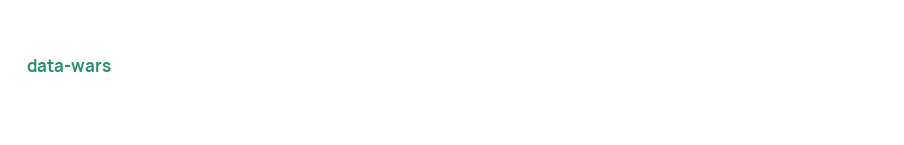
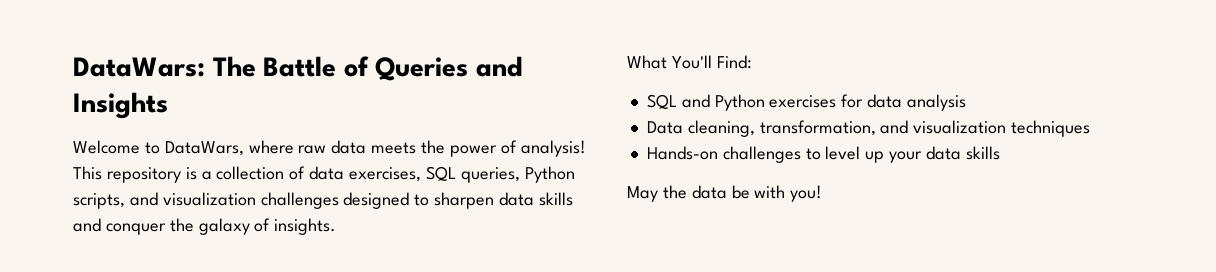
- data-wars
+ DataWars: The Battle of Queries and Insights
+ Welcome to DataWars, where raw data meets the power of analysis! This repository is a collection of data exercises, SQL queries, Python scripts, and visualization challenges designed to sharpen data skills and conquer the galaxy of insights.
+ What You'll Find:
+ SQL and Python exercises for data analysis
+ Data cleaning, transformation, and visualization techniques
+ Hands-on challenges to level up your data skills
+ May the data be with you!

